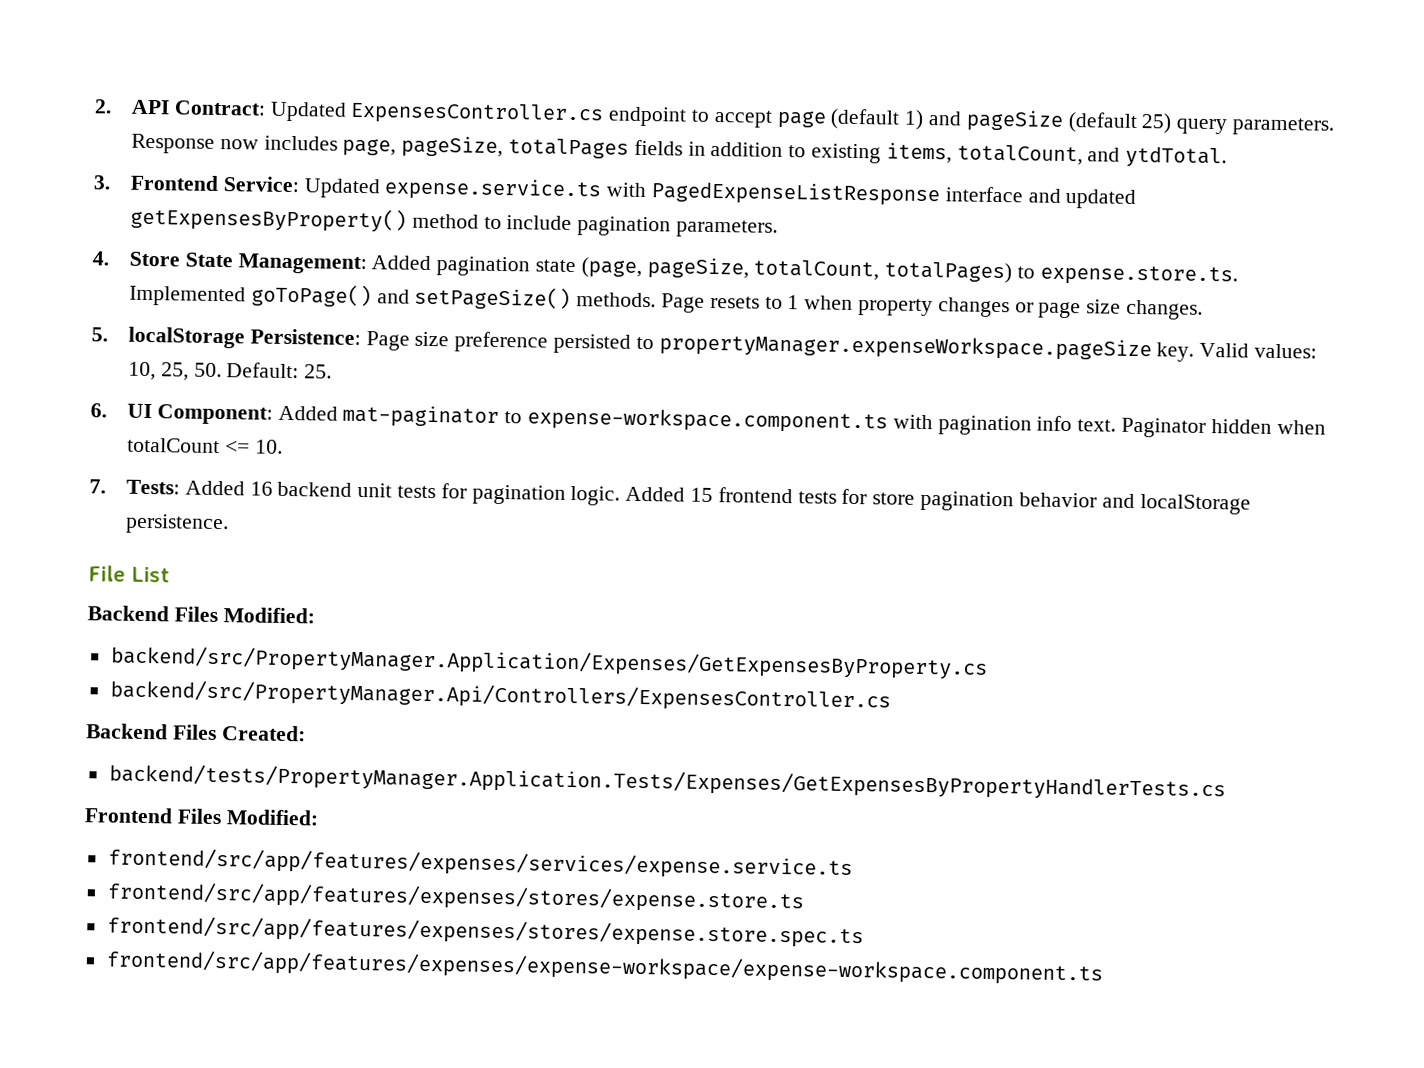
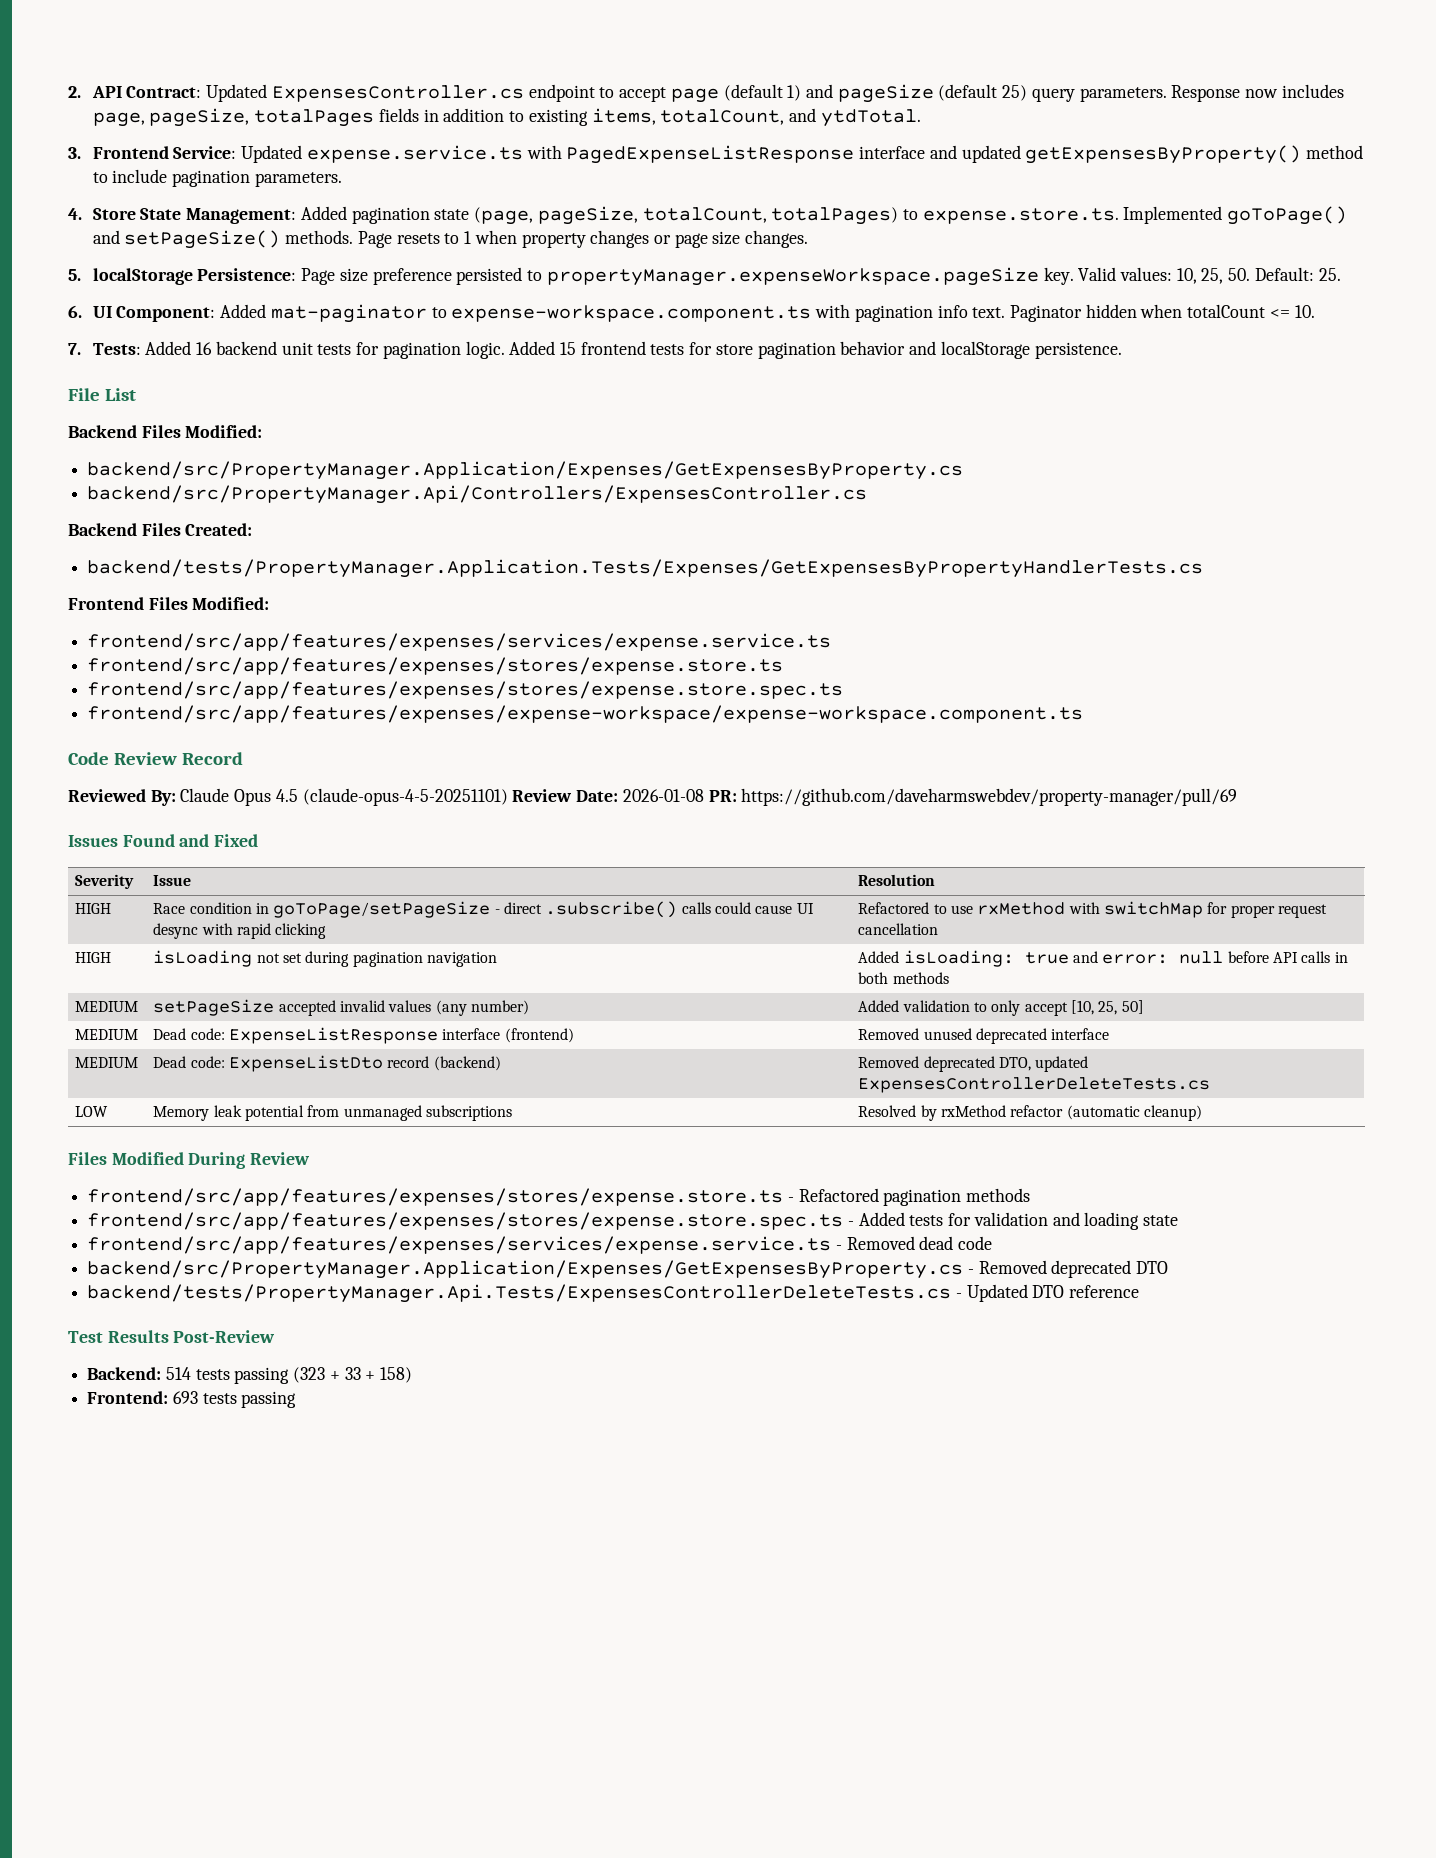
+ Code Review Record
+ Reviewed By: Claude Opus 4.5 (claude-opus-4-5-20251101) Review Date: 2026-01-08 PR: https://github.com/daveharmswebdev/property-manager/pull/69
+ Issues Found and Fixed
+ Severity | Issue | Resolution
+ HIGH | Race condition in goToPage/setPageSize - direct .subscribe() calls could cause UI desync with rapid clicking | Refactored to use rxMethod with switchMap for proper request cancellation
+ HIGH | isLoading not set during pagination navigation | Added isLoading: true and error: null before API calls in both methods
+ MEDIUM | setPageSize accepted invalid values (any number) | Added validation to only accept [10, 25, 50]
+ MEDIUM | Dead code: ExpenseListResponse interface (frontend) | Removed unused deprecated interface
+ MEDIUM | Dead code: ExpenseListDto record (backend) | Removed deprecated DTO, updated ExpensesControllerDeleteTests.cs
+ LOW | Memory leak potential from unmanaged subscriptions | Resolved by rxMethod refactor (automatic cleanup)
+ Files Modified During Review
+ frontend/src/app/features/expenses/stores/expense.store.ts - Refactored pagination methods
+ frontend/src/app/features/expenses/stores/expense.store.spec.ts - Added tests for validation and loading state
+ frontend/src/app/features/expenses/services/expense.service.ts - Removed dead code
+ backend/src/PropertyManager.Application/Expenses/GetExpensesByProperty.cs - Removed deprecated DTO
+ backend/tests/PropertyManager.Api.Tests/ExpensesControllerDeleteTests.cs - Updated DTO reference
+ Test Results Post-Review
+ Backend: 514 tests passing (323 + 33 + 158)
+ Frontend: 693 tests passing

